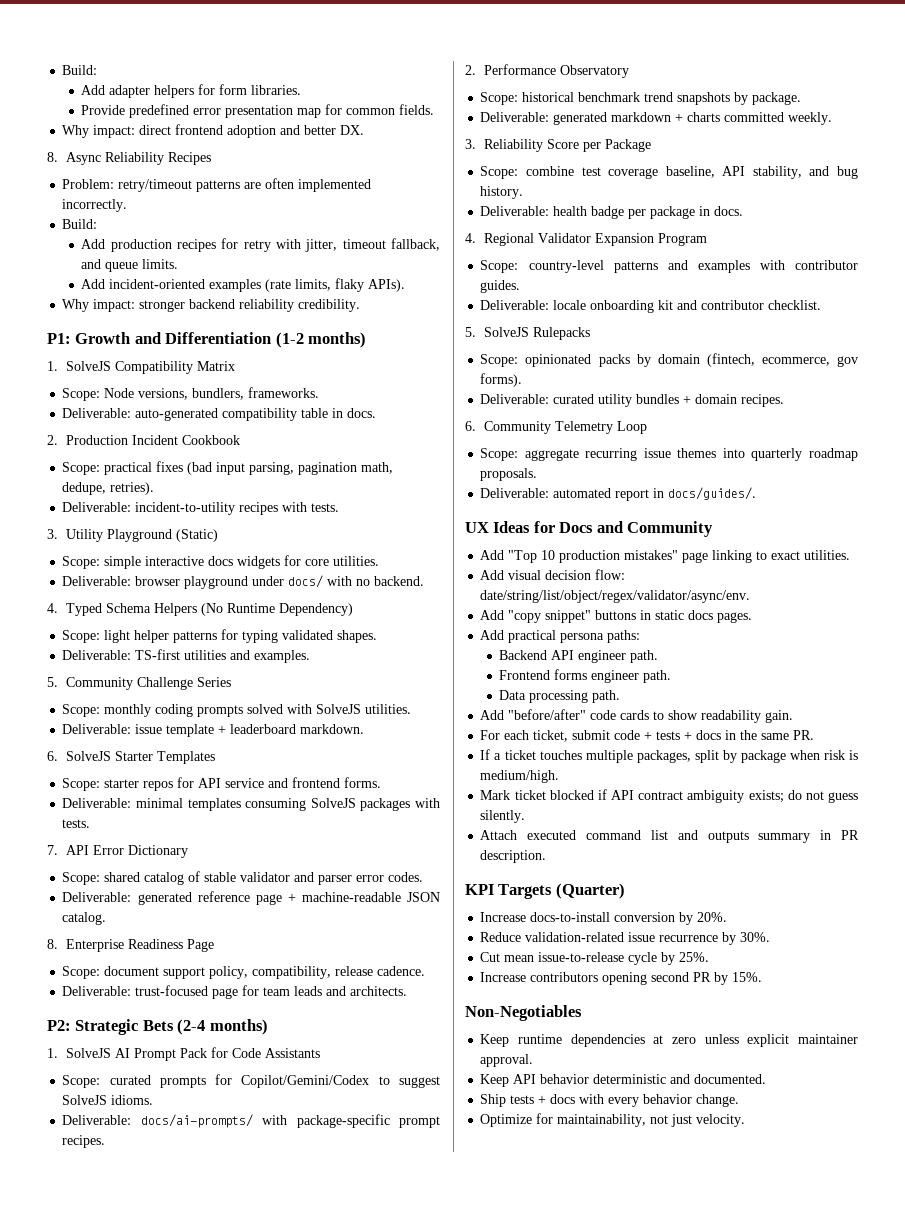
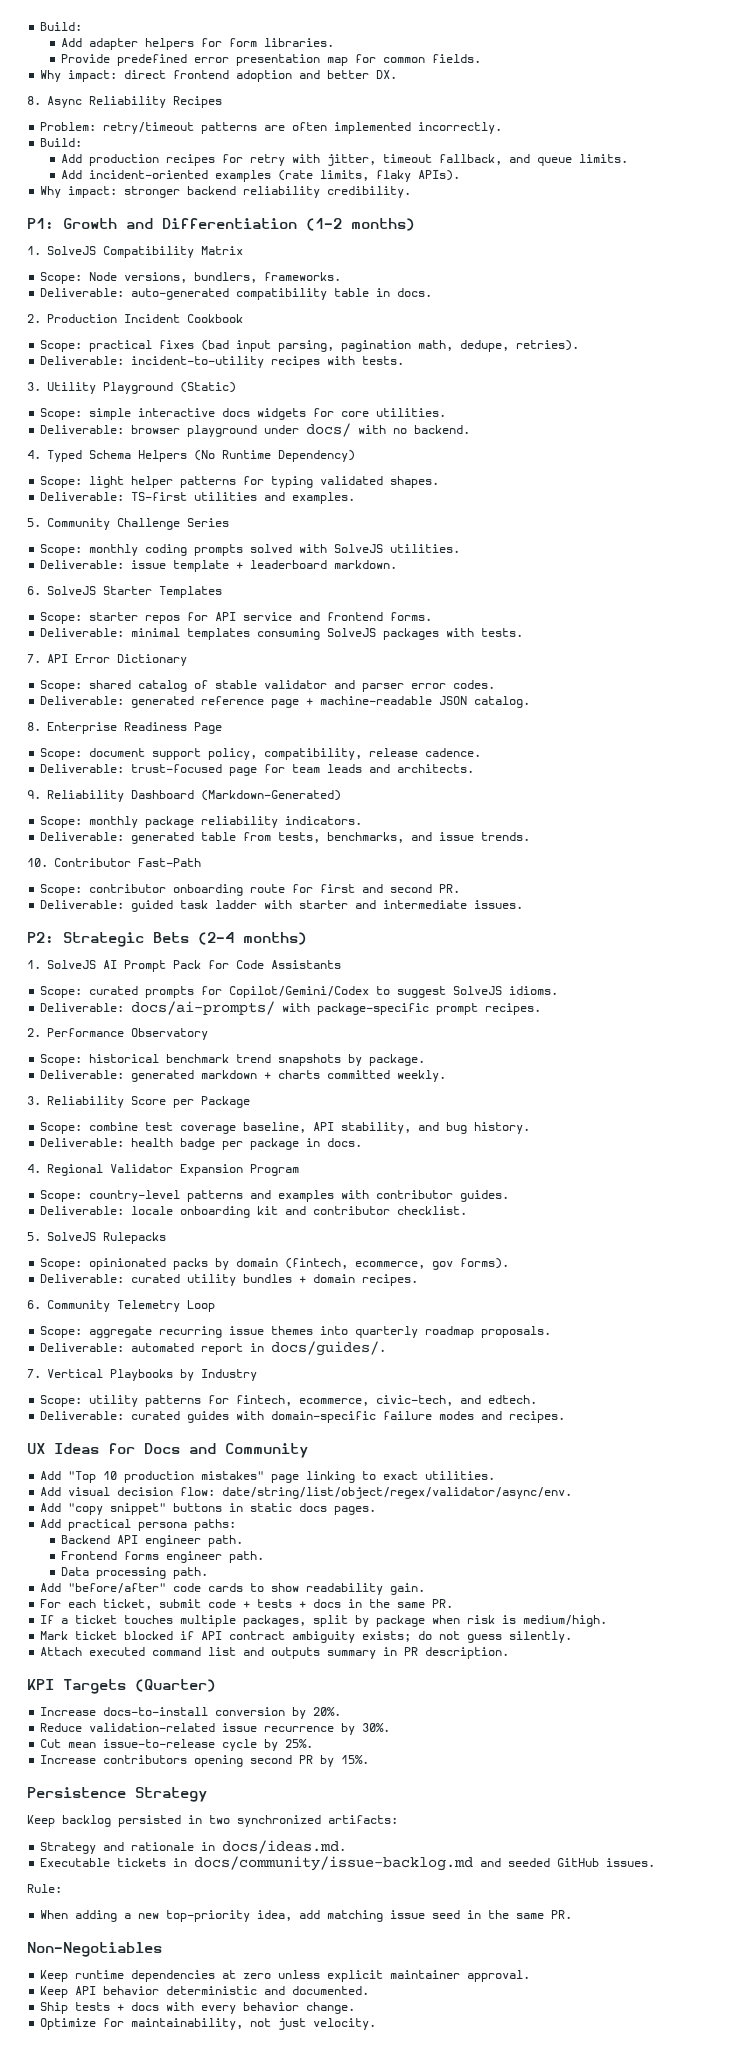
+ 9. Reliability Dashboard (Markdown-Generated)
+ Scope: monthly package reliability indicators.
+ Deliverable: generated table from tests, benchmarks, and issue trends.
+ 10. Contributor Fast-Path
+ Scope: contributor onboarding route for first and second PR.
+ Deliverable: guided task ladder with starter and intermediate issues.
+ 7. Vertical Playbooks by Industry
+ Scope: utility patterns for fintech, ecommerce, civic-tech, and edtech.
+ Deliverable: curated guides with domain-specific failure modes and recipes.
+ Persistence Strategy
+ Keep backlog persisted in two synchronized artifacts:
+ Strategy and rationale in docs/ideas.md.
+ Executable tickets in docs/community/issue-backlog.md and seeded GitHub issues.
+ Rule:
+ When adding a new top-priority idea, add matching issue seed in the same PR.

